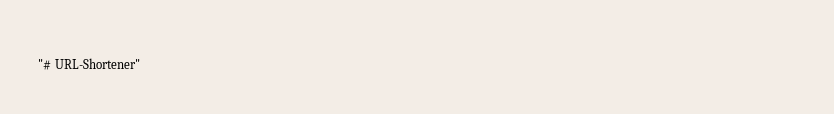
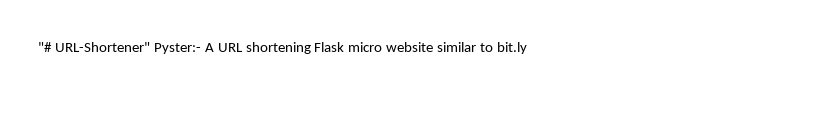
- "# URL-Shortener"
+ "# URL-Shortener" Pyster:- A URL shortening Flask micro website similar to bit.ly

